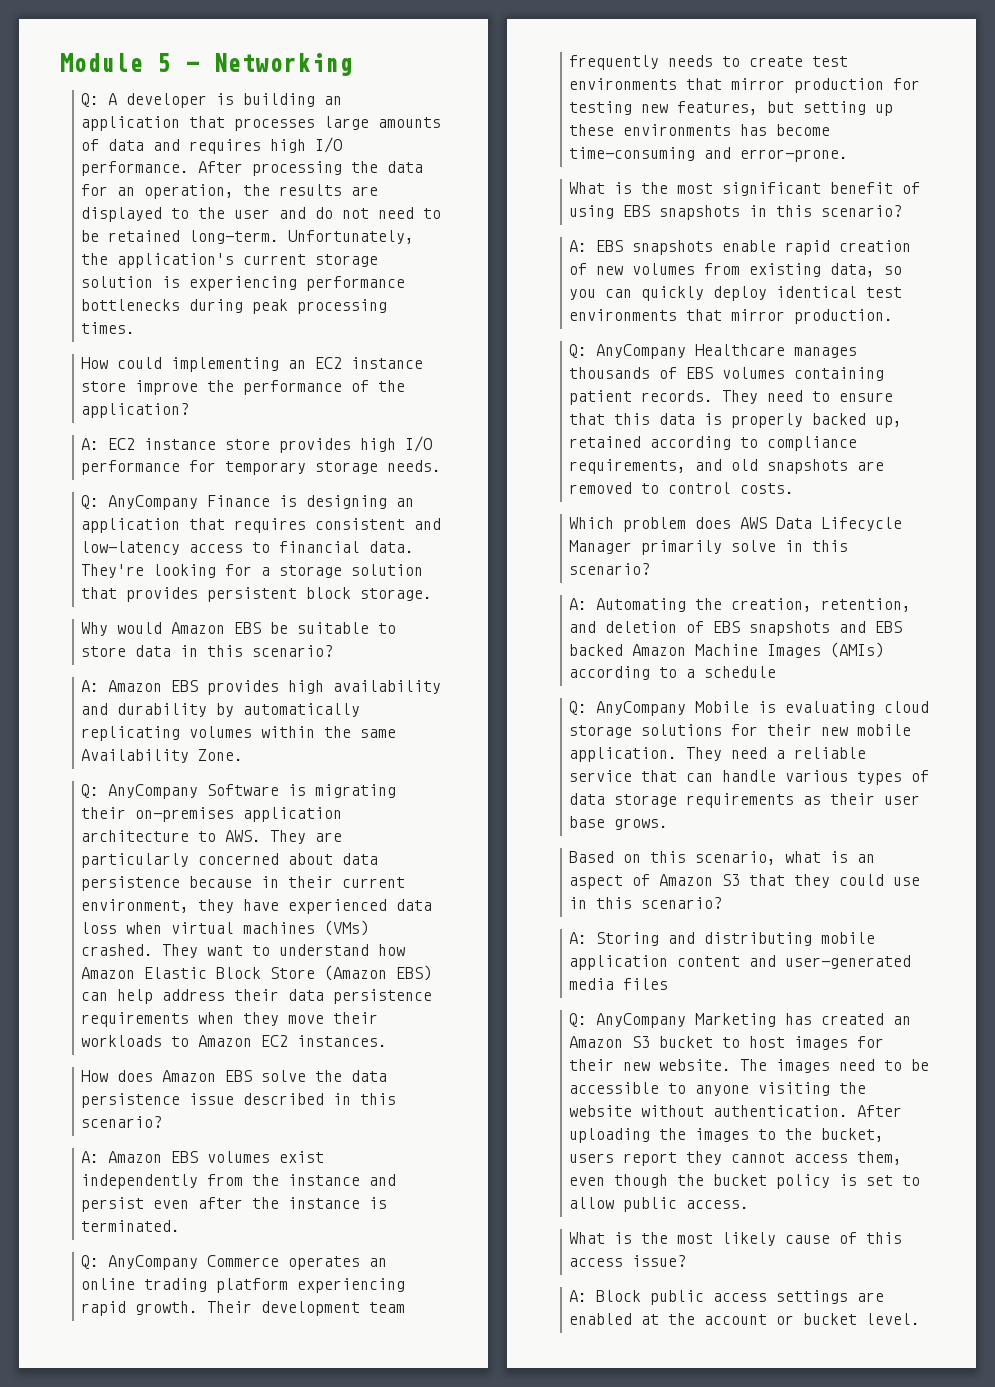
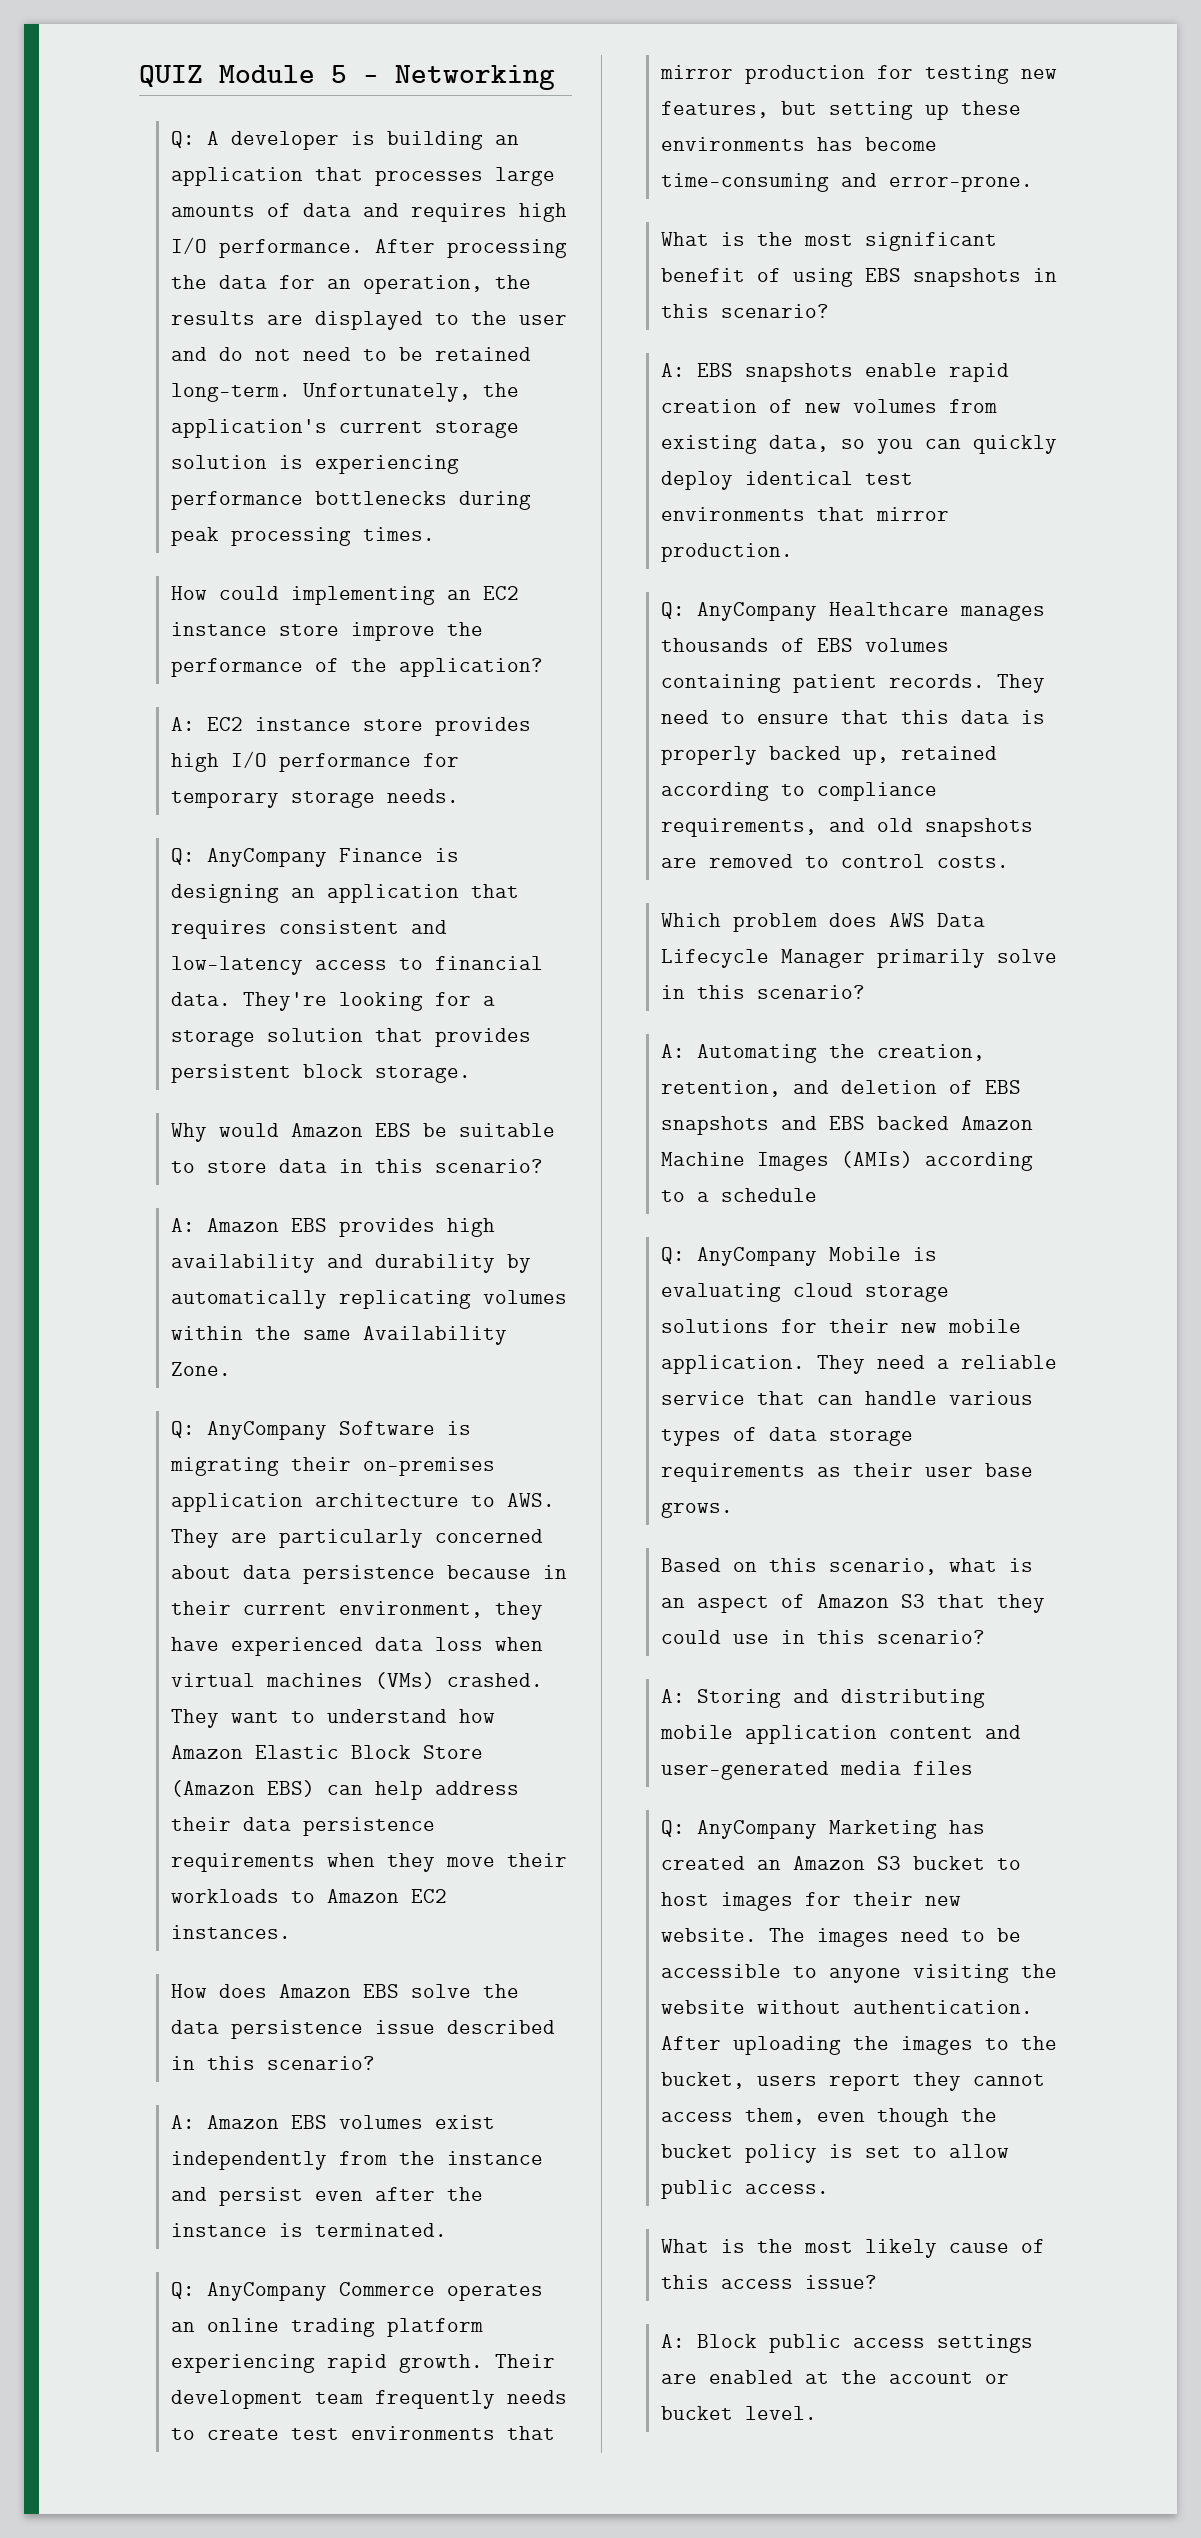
- Module 5 - Networking
+ QUIZ Module 5 - Networking

